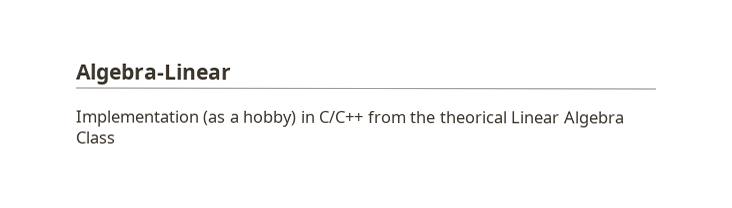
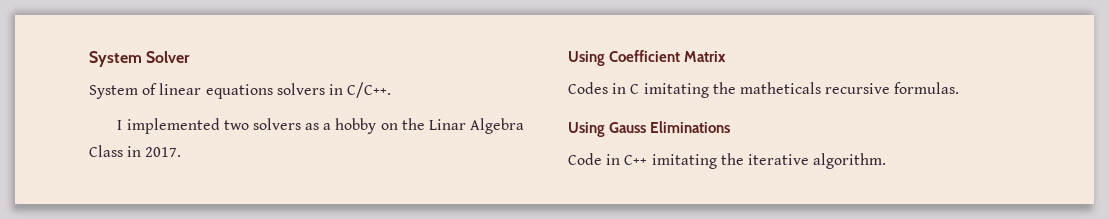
- Algebra-Linear
- Implementation (as a hobby) in C/C++ from the theorical Linear Algebra Class
+ System Solver
+ System of linear equations solvers in C/C++.
+ I implemented two solvers as a hobby on the Linar Algebra Class in 2017.
+ Using Coefficient Matrix
+ Codes in C imitating the matheticals recursive formulas.
+ Using Gauss Eliminations
+ Code in C++ imitating the iterative algorithm.

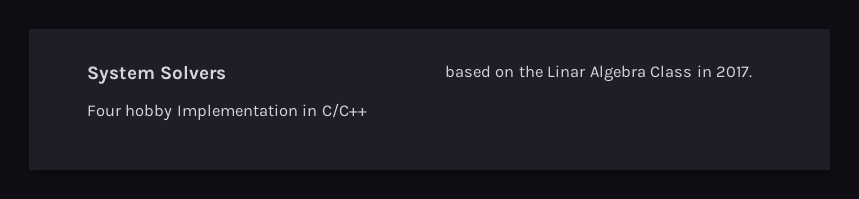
- System Solver
- System of linear equations solvers in C/C++.
- I implemented two solvers as a hobby on the Linar Algebra Class in 2017.
+ System Solvers
+ Four hobby Implementation in C/C++ based on the Linar Algebra Class in 2017.
- Using Coefficient Matrix
- Codes in C imitating the matheticals recursive formulas.
- Using Gauss Eliminations
- Code in C++ imitating the iterative algorithm.

